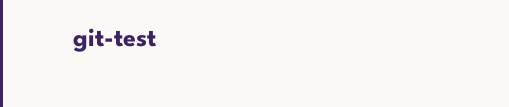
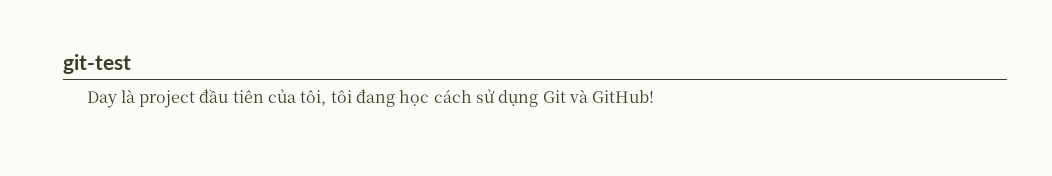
+ Day là project đầu tiên của tôi, tôi đang học cách sử dụng Git và GitHub!

